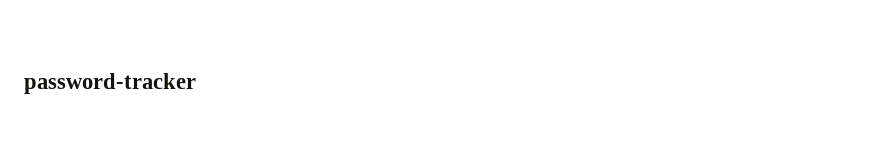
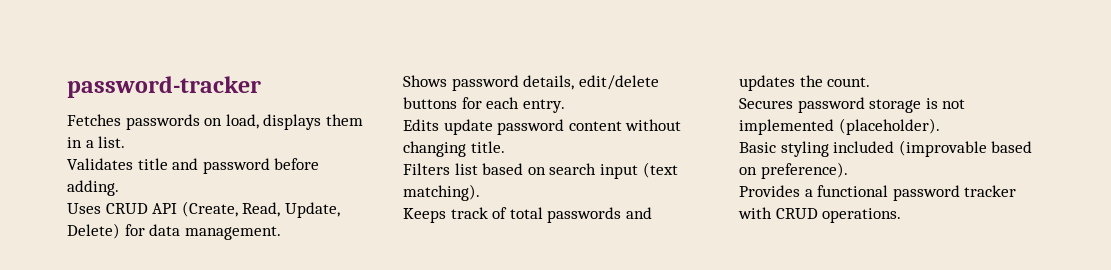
+ Fetches passwords on load, displays them in a list.
+ Validates title and password before adding.
+ Uses CRUD API (Create, Read, Update, Delete) for data management.
+ Shows password details, edit/delete buttons for each entry.
+ Edits update password content without changing title.
+ Filters list based on search input (text matching).
+ Keeps track of total passwords and updates the count.
+ Secures password storage is not implemented (placeholder).
+ Basic styling included (improvable based on preference).
+ Provides a functional password tracker with CRUD operations.

